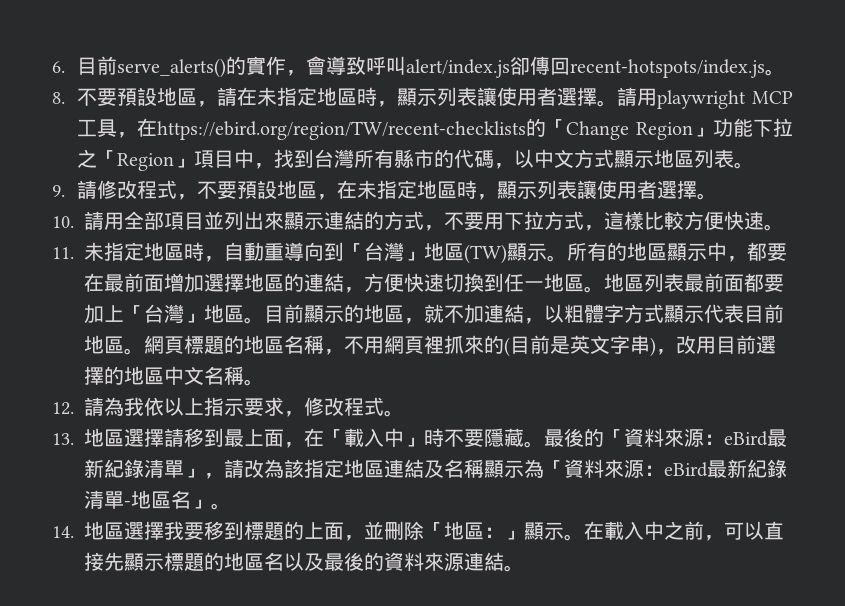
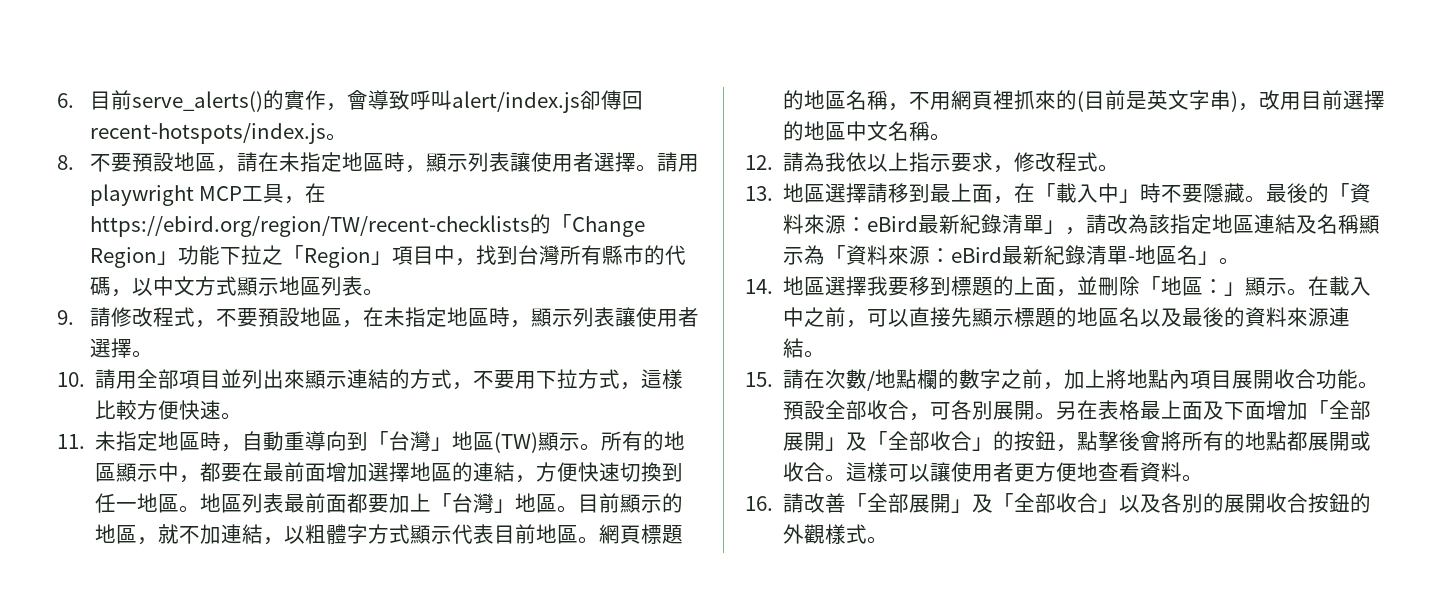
+ 15.請在次數/地點欄的數字之前，加上將地點內項目展開收合功能。預設全部收合，可各別展開。另在表格最上面及下面增加「全部展開」及「全部收合」的按鈕，點擊後會將所有的地點都展開或收合。這樣可以讓使用者更方便地查看資料。
+ 16.請改善「全部展開」及「全部收合」以及各別的展開收合按鈕的外觀樣式。

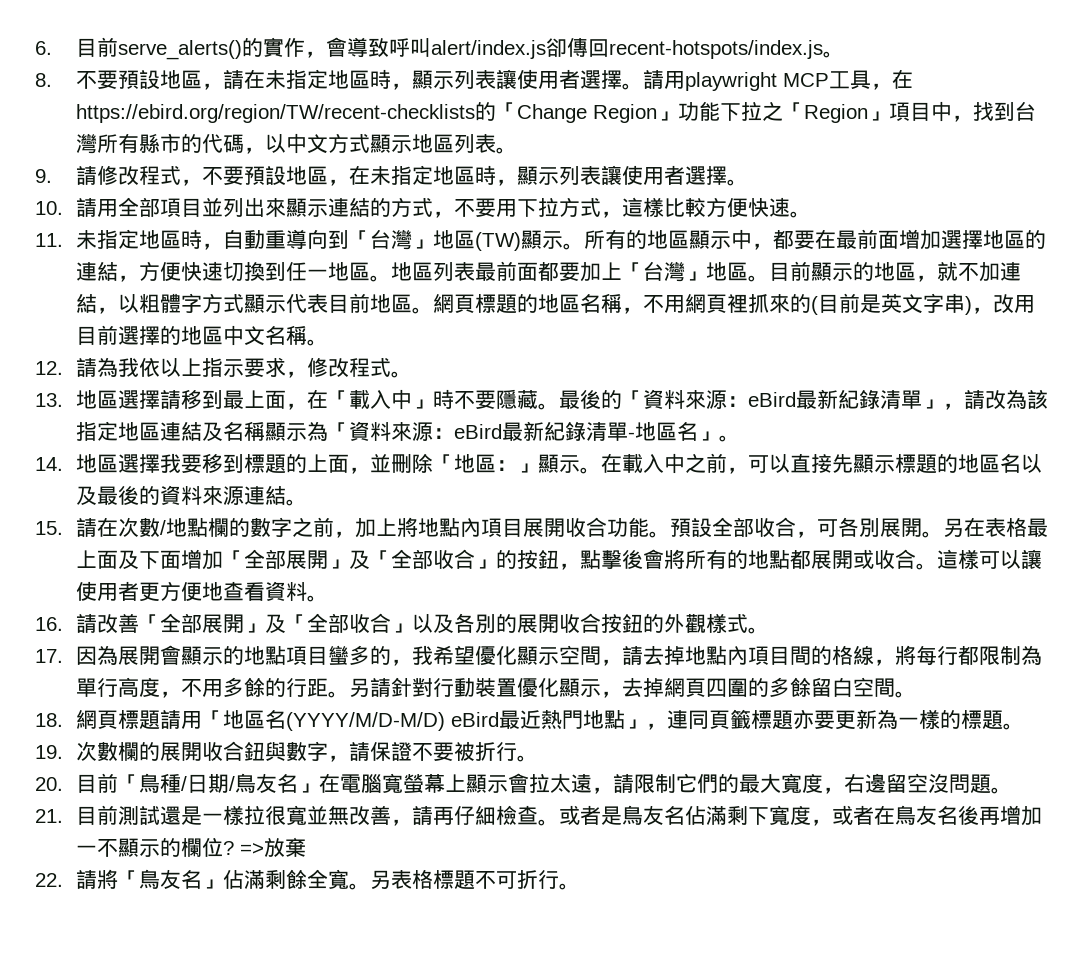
+ 17.因為展開會顯示的地點項目蠻多的，我希望優化顯示空間，請去掉地點內項目間的格線，將每行都限制為單行高度，不用多餘的行距。另請針對行動裝置優化顯示，去掉網頁四圍的多餘留白空間。
+ 18.網頁標題請用「地區名(YYYY/M/D-M/D) eBird最近熱門地點」，連同頁籤標題亦要更新為一樣的標題。
+ 19.次數欄的展開收合鈕與數字，請保證不要被折行。
+ 20.目前「鳥種/日期/鳥友名」在電腦寬螢幕上顯示會拉太遠，請限制它們的最大寬度，右邊留空沒問題。
+ 21.目前測試還是一樣拉很寬並無改善，請再仔細檢查。或者是鳥友名佔滿剩下寬度，或者在鳥友名後再增加一不顯示的欄位? =>放棄
+ 22.請將「鳥友名」佔滿剩餘全寬。另表格標題不可折行。

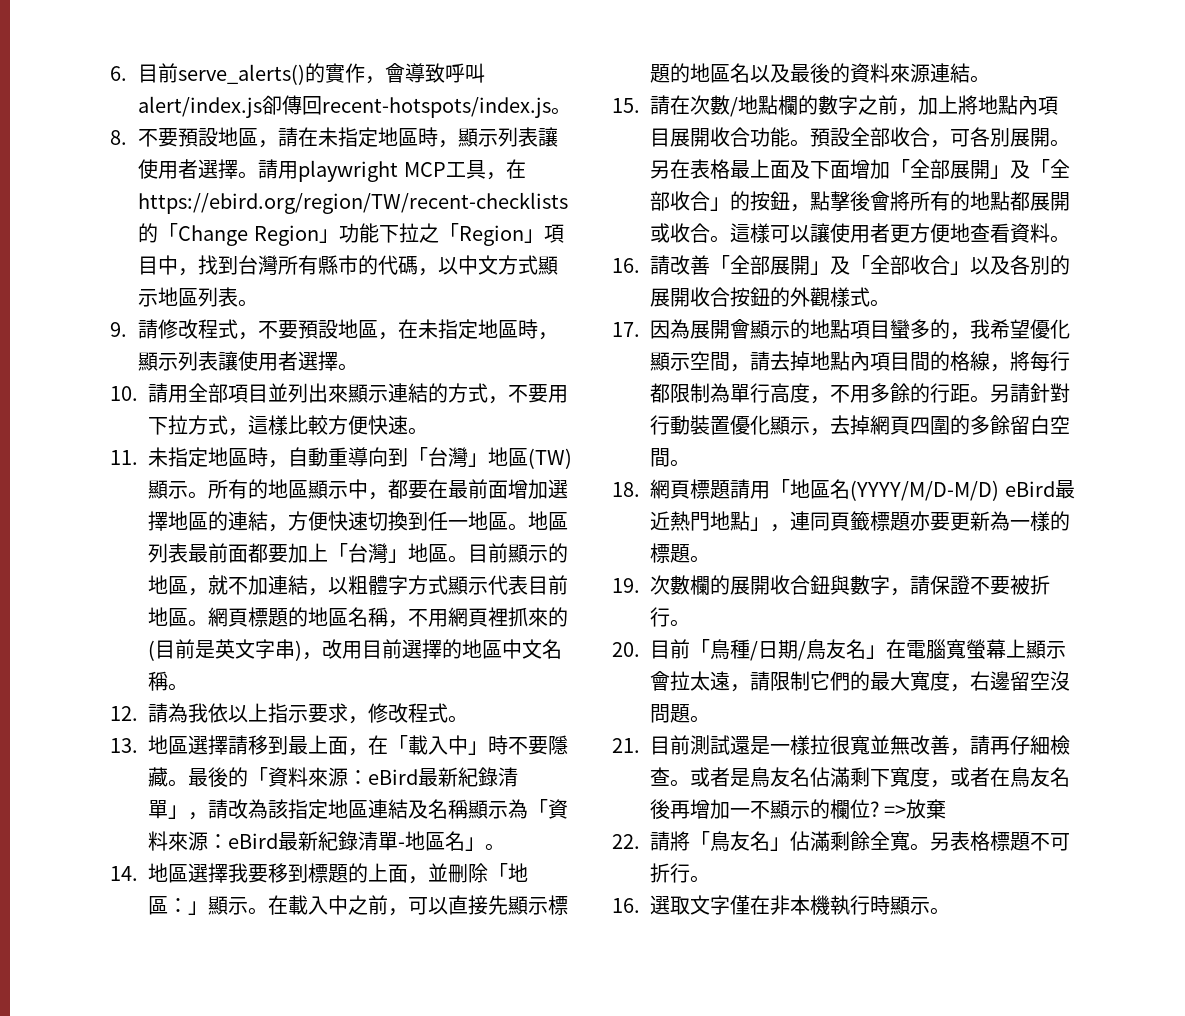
+ 16.選取文字僅在非本機執行時顯示。

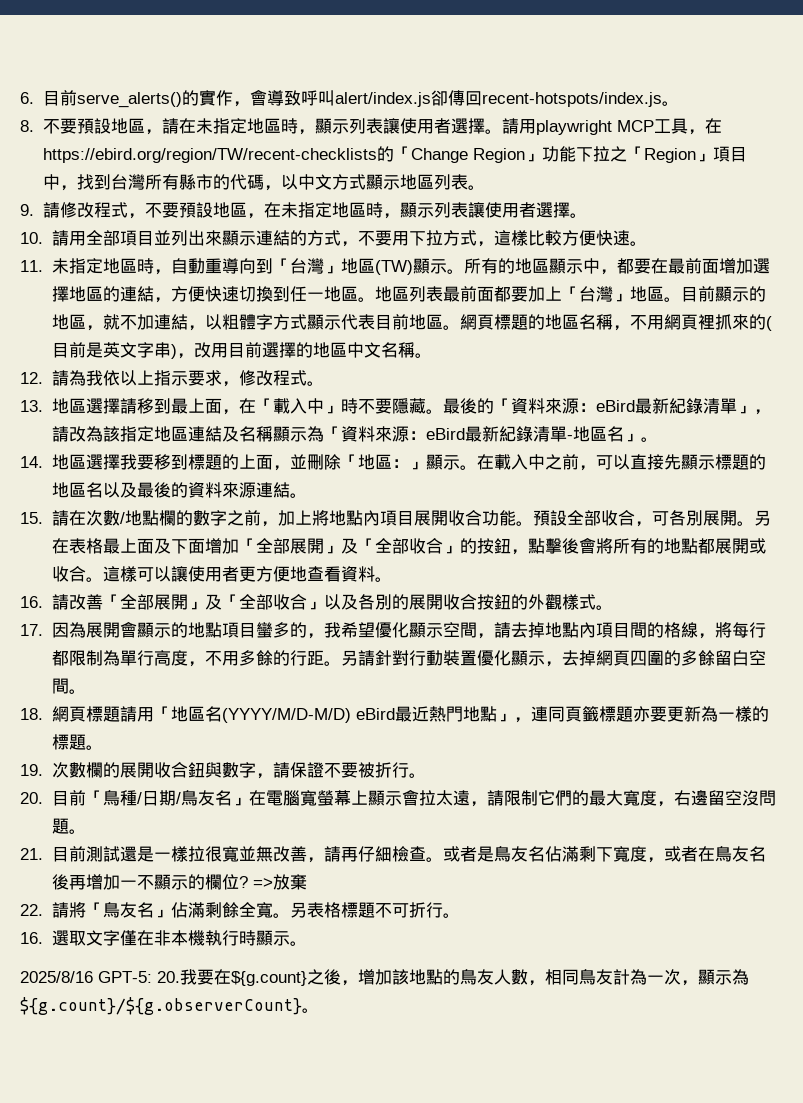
+ 2025/8/16 GPT-5: 20.我要在${g.count}之後，增加該地點的鳥友人數，相同鳥友計為一次，顯示為${g.count}/${g.observerCount}。

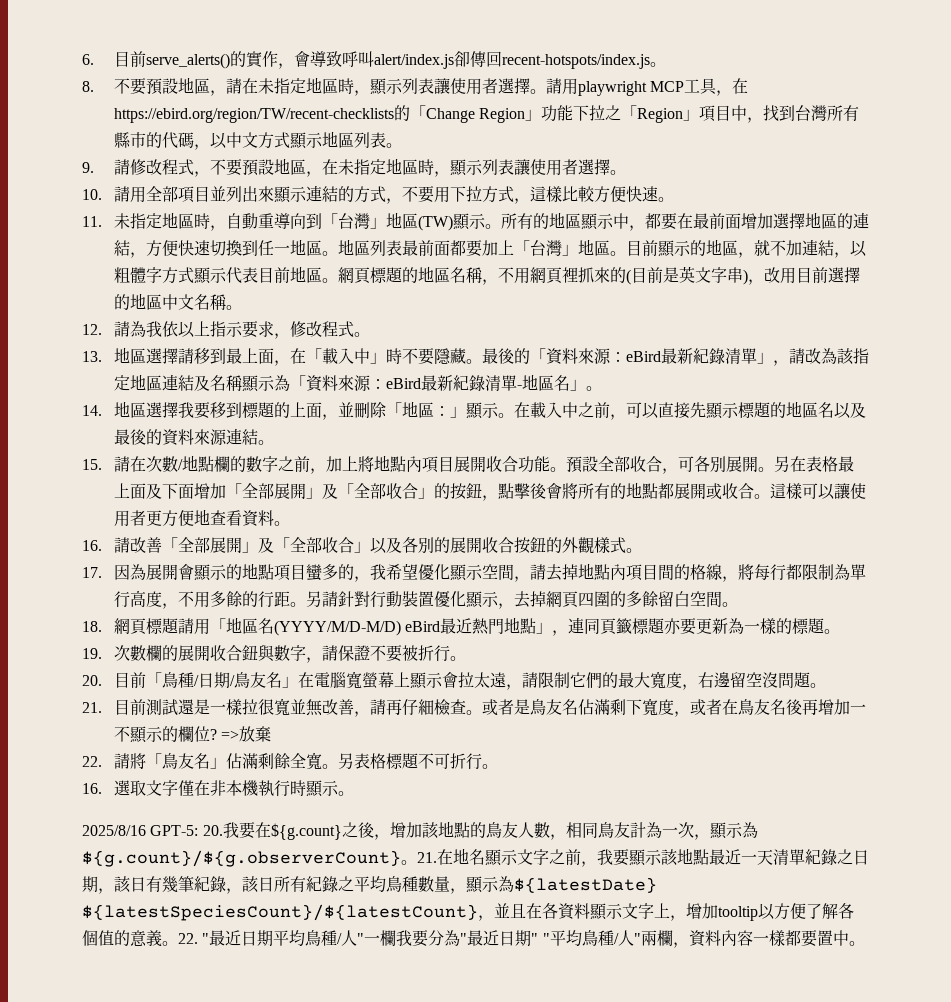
+ 21.在地名顯示文字之前，我要顯示該地點最近一天清單紀錄之日期，該日有幾筆紀錄，該日所有紀錄之平均鳥種數量，顯示為${latestDate} ${latestSpeciesCount}/${latestCount}，並且在各資料顯示文字上，增加tooltip以方便了解各個值的意義。22. "最近日期平均鳥種/人"一欄我要分為"最近日期" "平均鳥種/人"兩欄，資料內容一樣都要置中。

